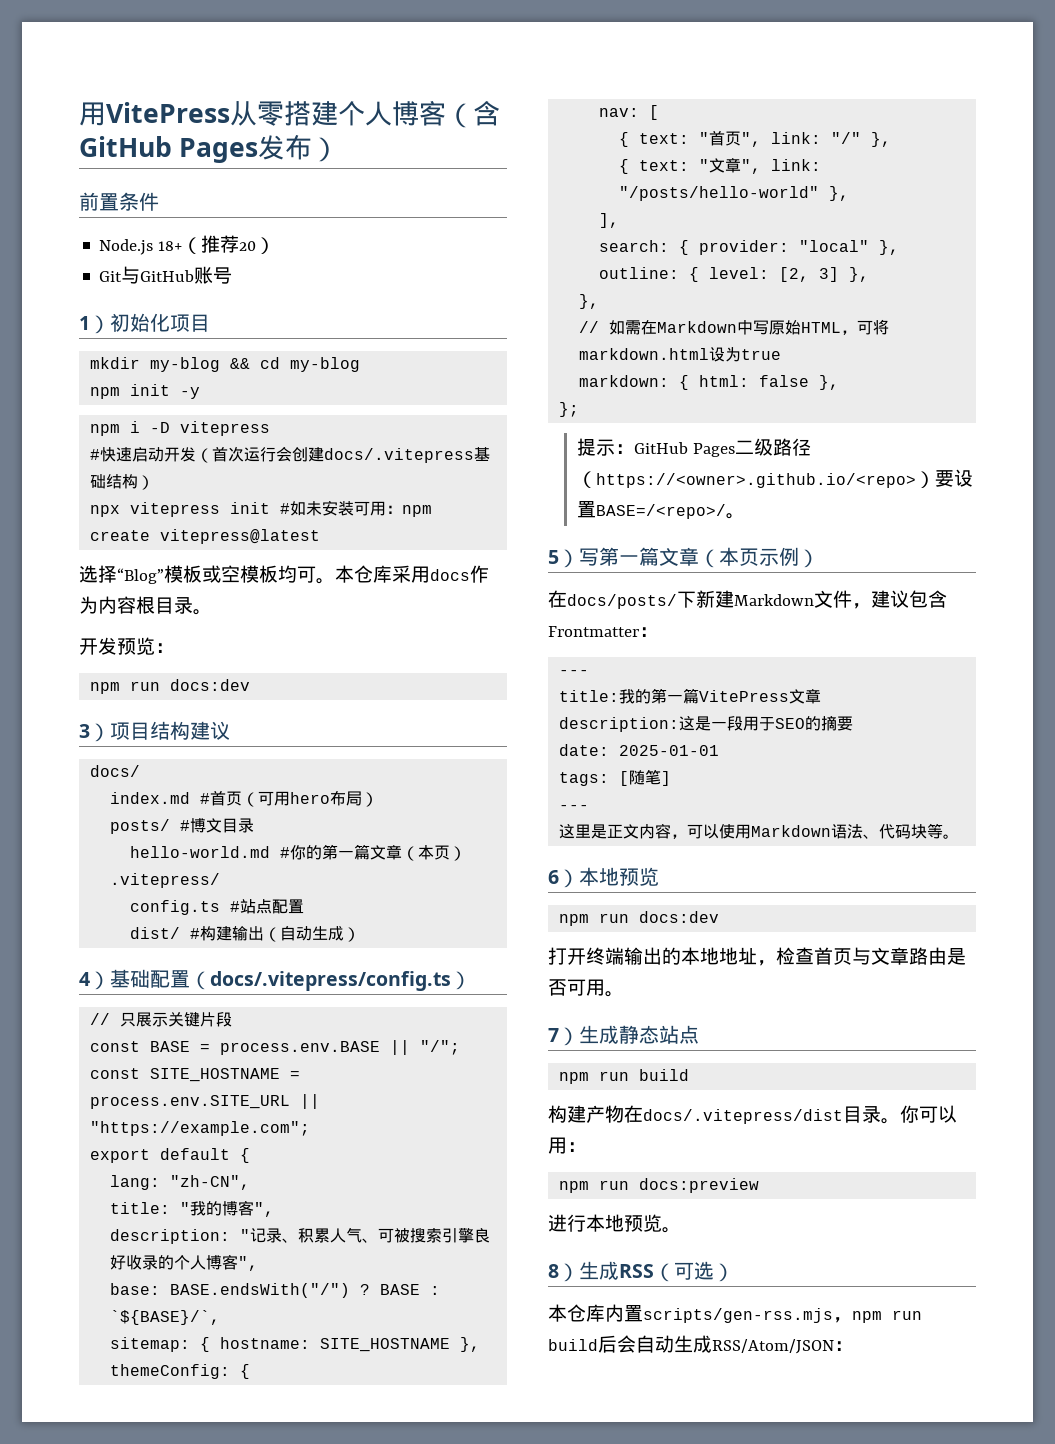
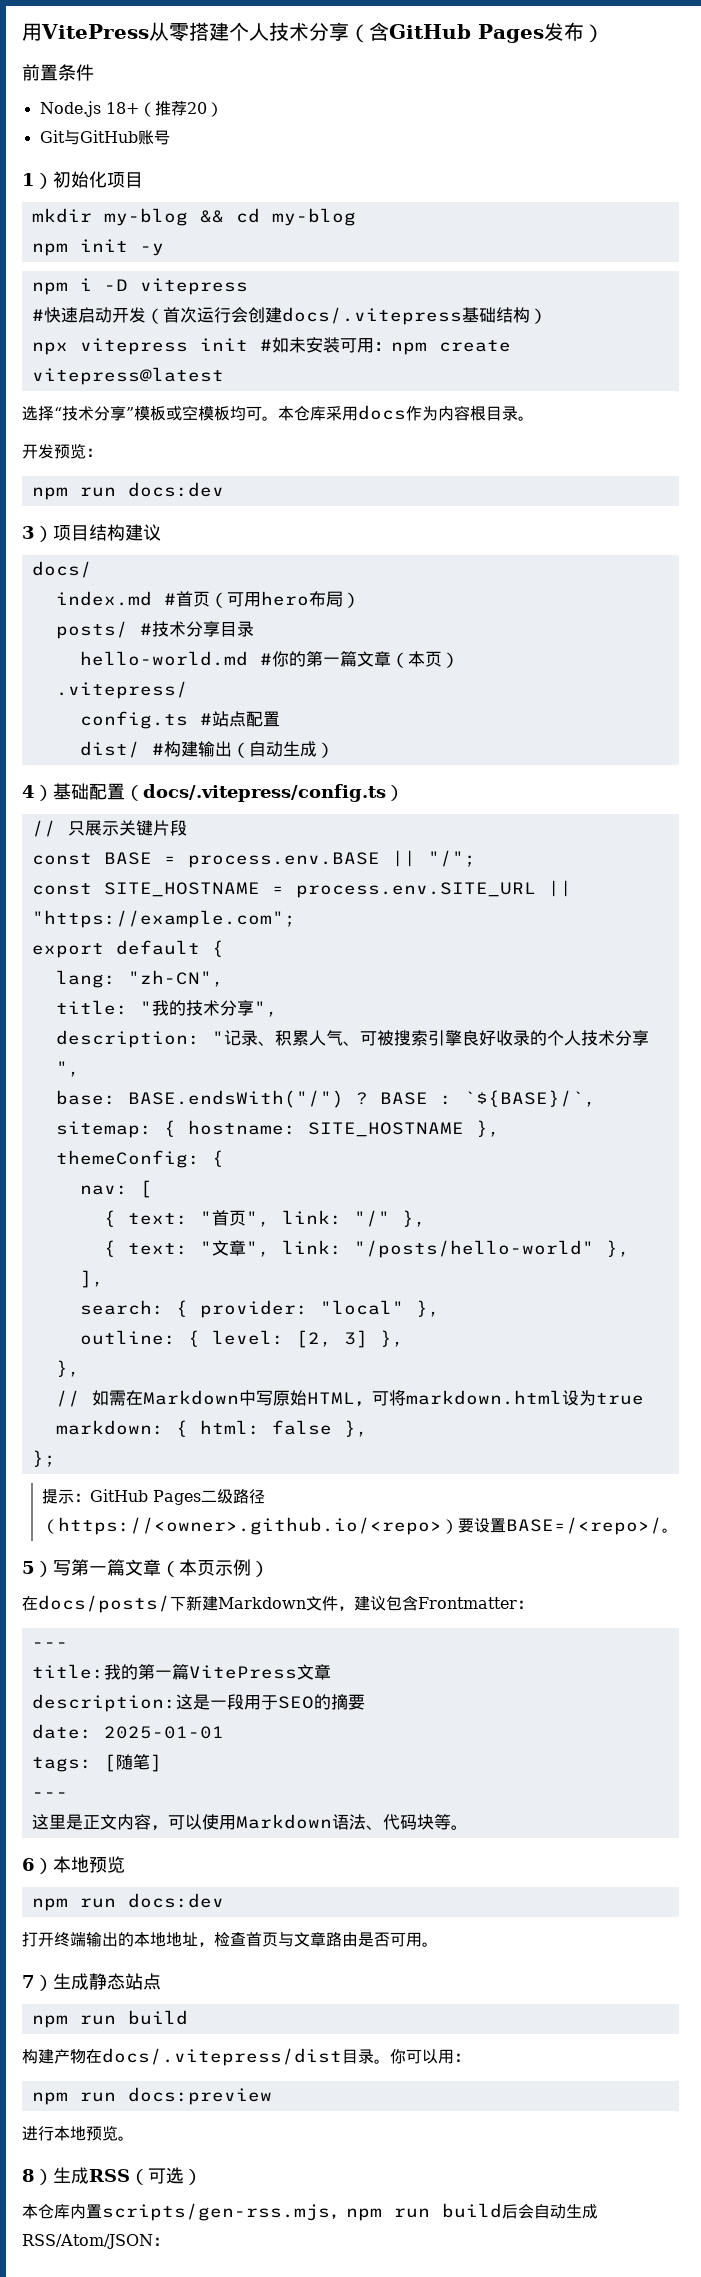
- 用VitePress从零搭建个人博客（含GitHub Pages发布）
+ 用VitePress从零搭建个人技术分享（含GitHub Pages发布）
- 选择“Blog”模板或空模板均可。
+ 选择“技术分享”模板或空模板均可。
- posts/ #博文目录
+ posts/ #技术分享目录
- title: "我的博客",
+ title: "我的技术分享",
- description: "记录、积累人气、可被搜索引擎良好收录的个人博客",
+ description: "记录、积累人气、可被搜索引擎良好收录的个人技术分享",

